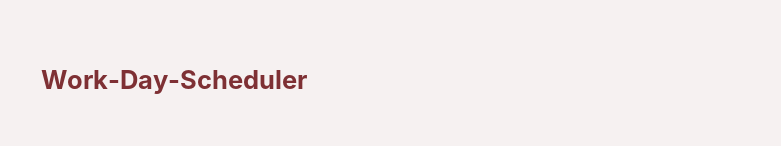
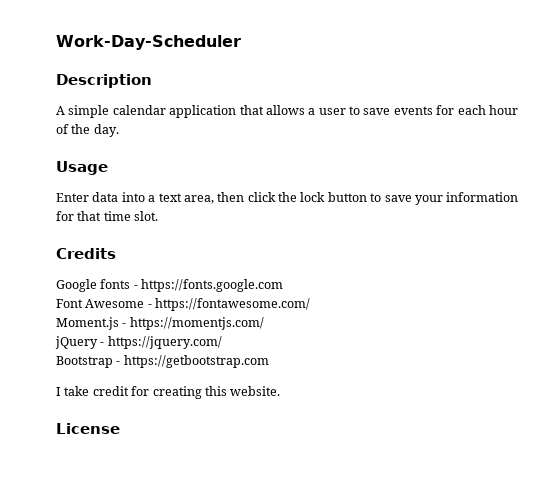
+ Description
+ A simple calendar application that allows a user to save events for each hour of the day.
+ Usage
+ Enter data into a text area, then click the lock button to save your information for that time slot.
+ Credits
+ Google fonts - https://fonts.google.com
+ Font Awesome - https://fontawesome.com/
+ Moment.js - https://momentjs.com/
+ jQuery - https://jquery.com/
+ Bootstrap - https://getbootstrap.com
+ I take credit for creating this website.
+ License

